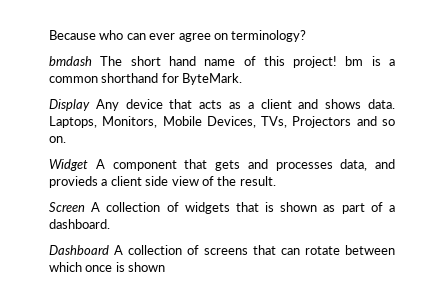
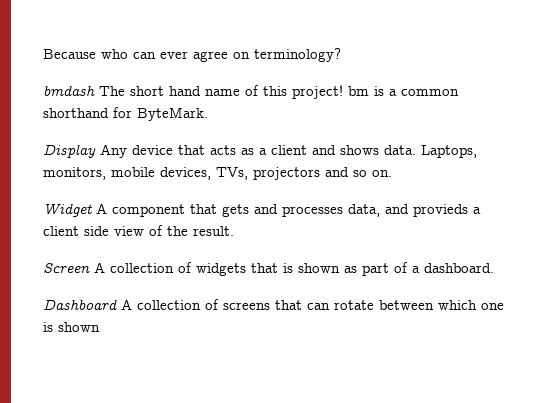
- Laptops, Monitors, Mobile Devices, TVs, Projectors and so on.
+ Laptops, monitors, mobile devices, TVs, projectors and so on.
- Dashboard A collection of screens that can rotate between which once is shown
+ Dashboard A collection of screens that can rotate between which one is shown

